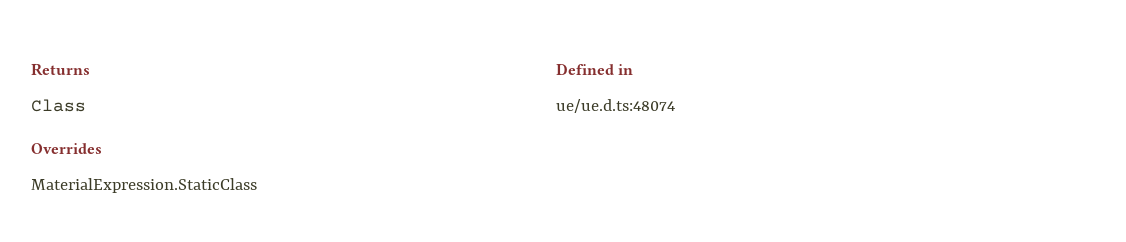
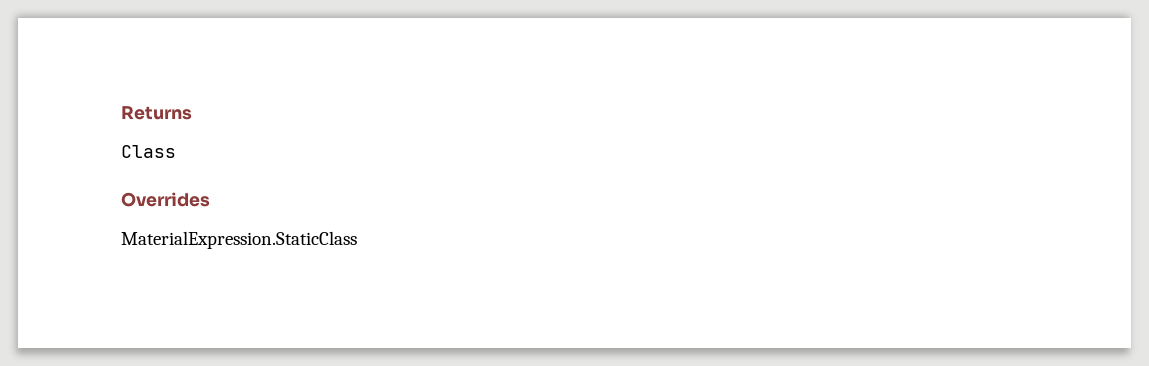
- Defined in
- ue/ue.d.ts:48074

